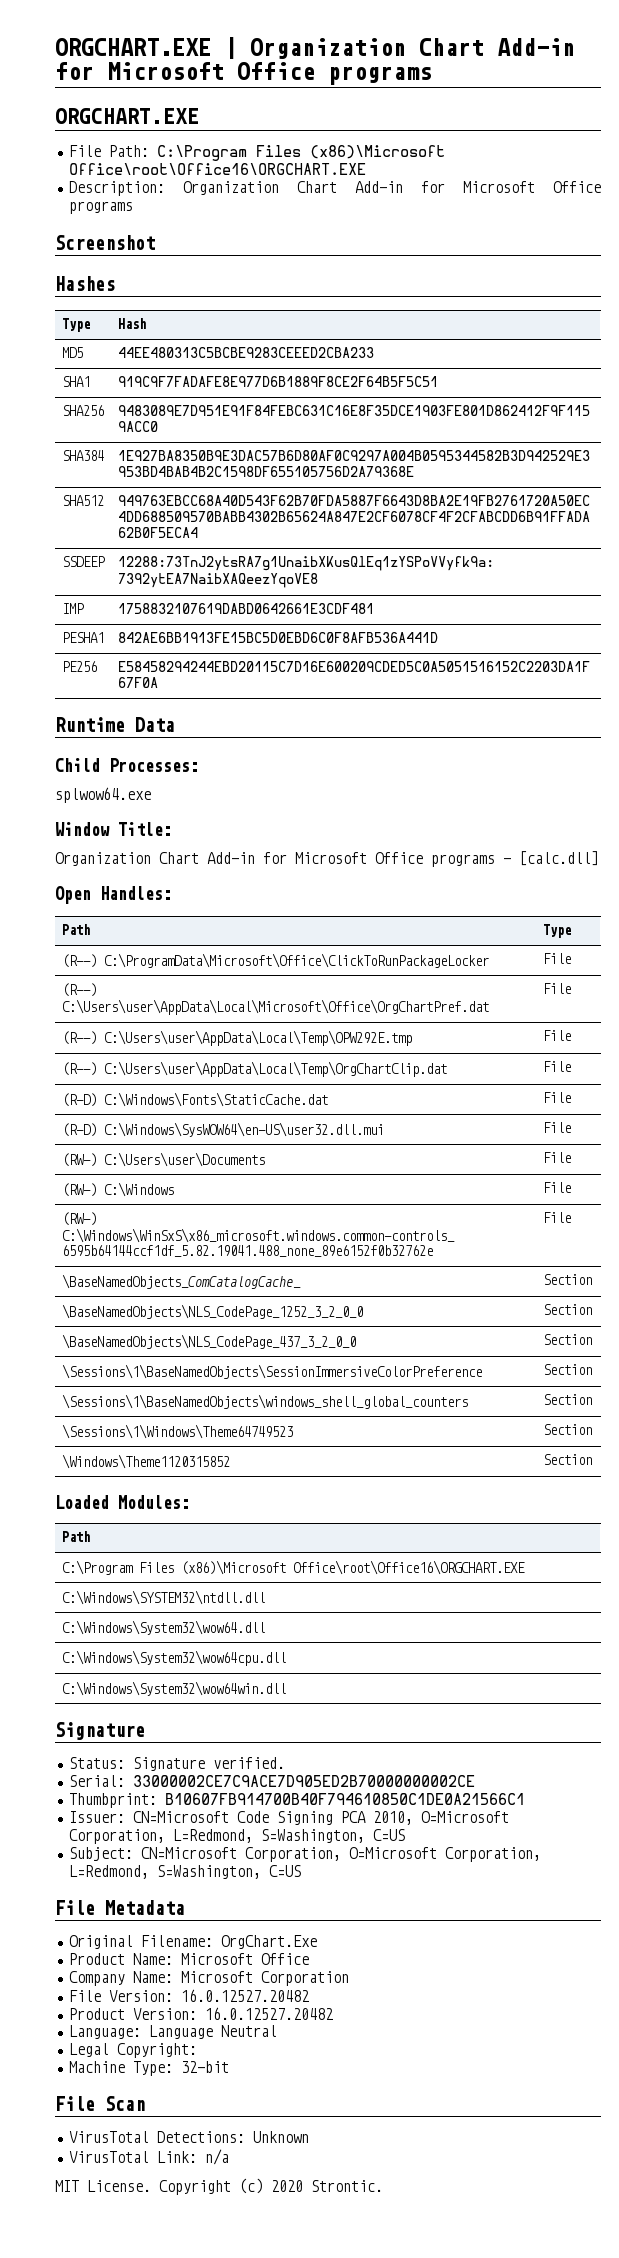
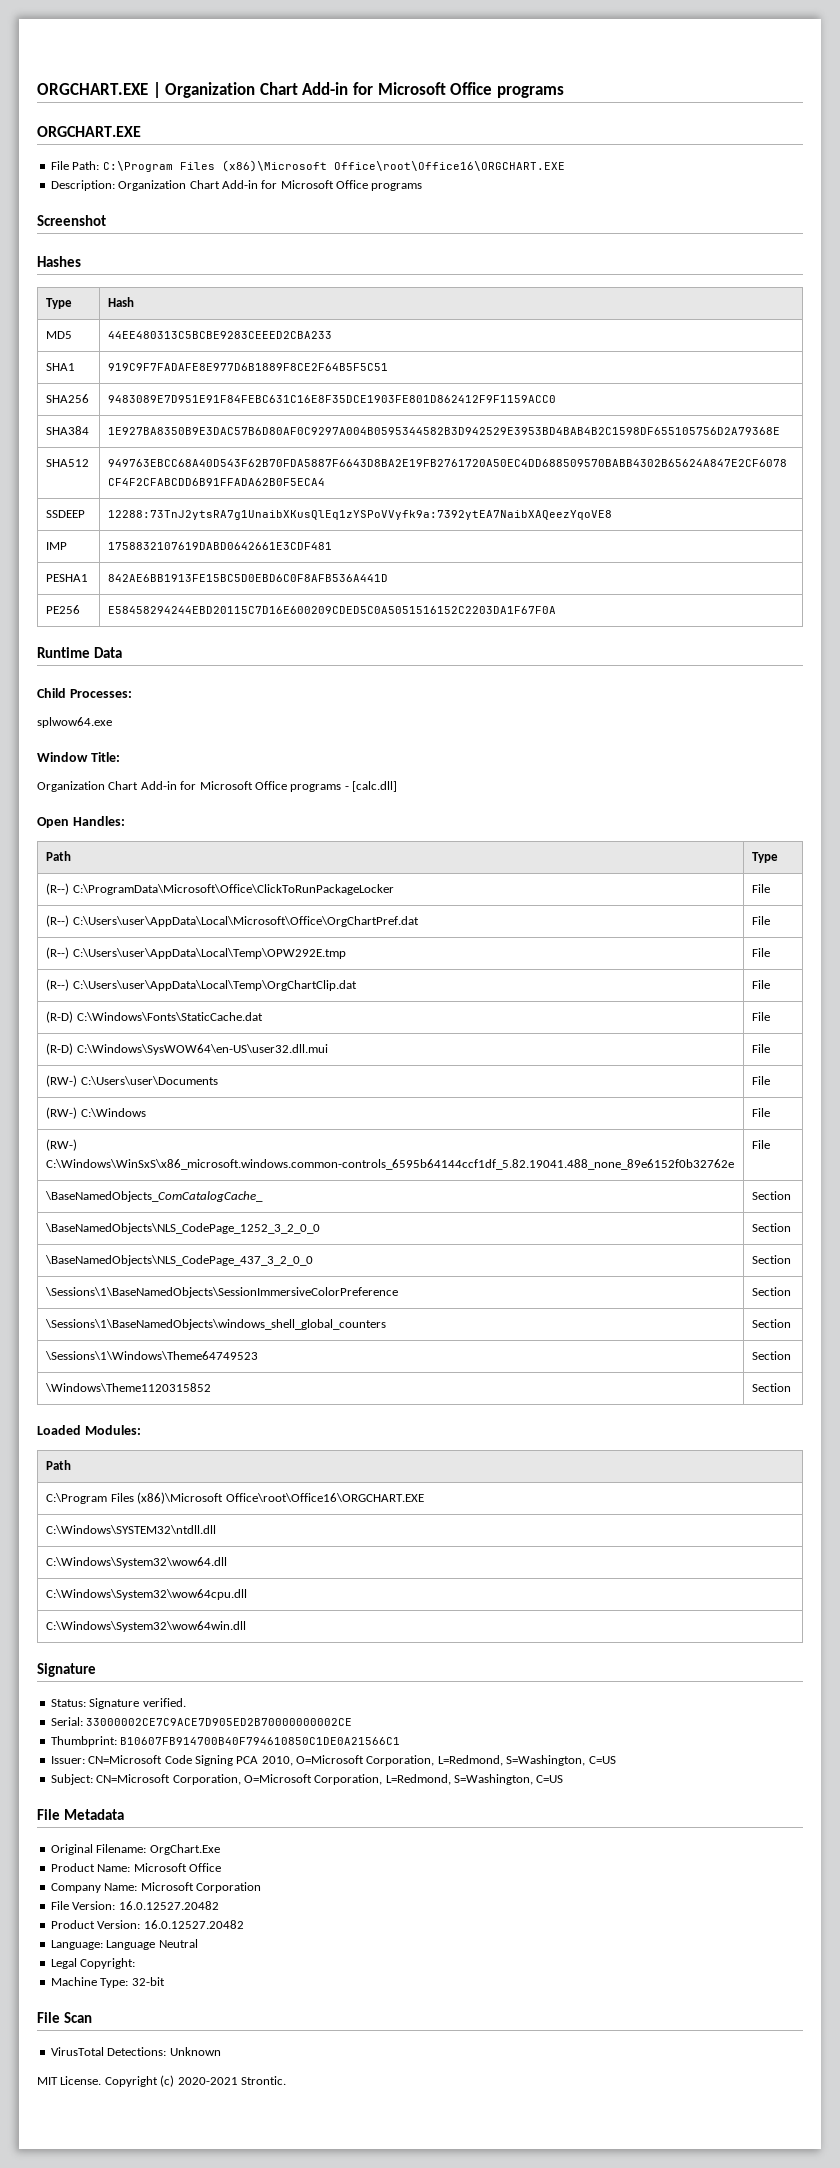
- VirusTotal Link: n/a
- Copyright (c) 2020 Strontic.
+ Copyright (c) 2020-2021 Strontic.

